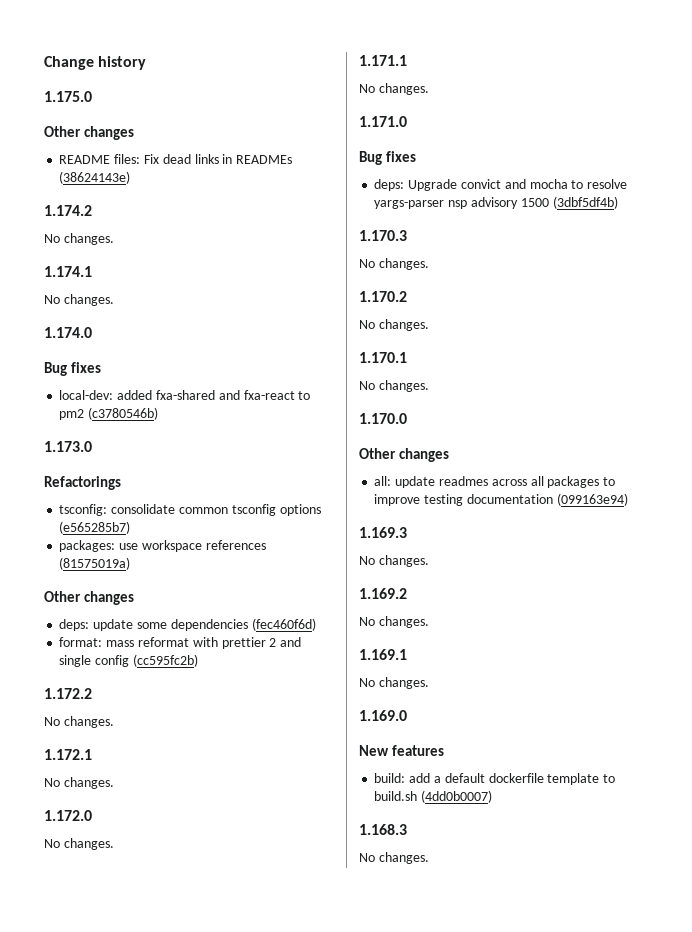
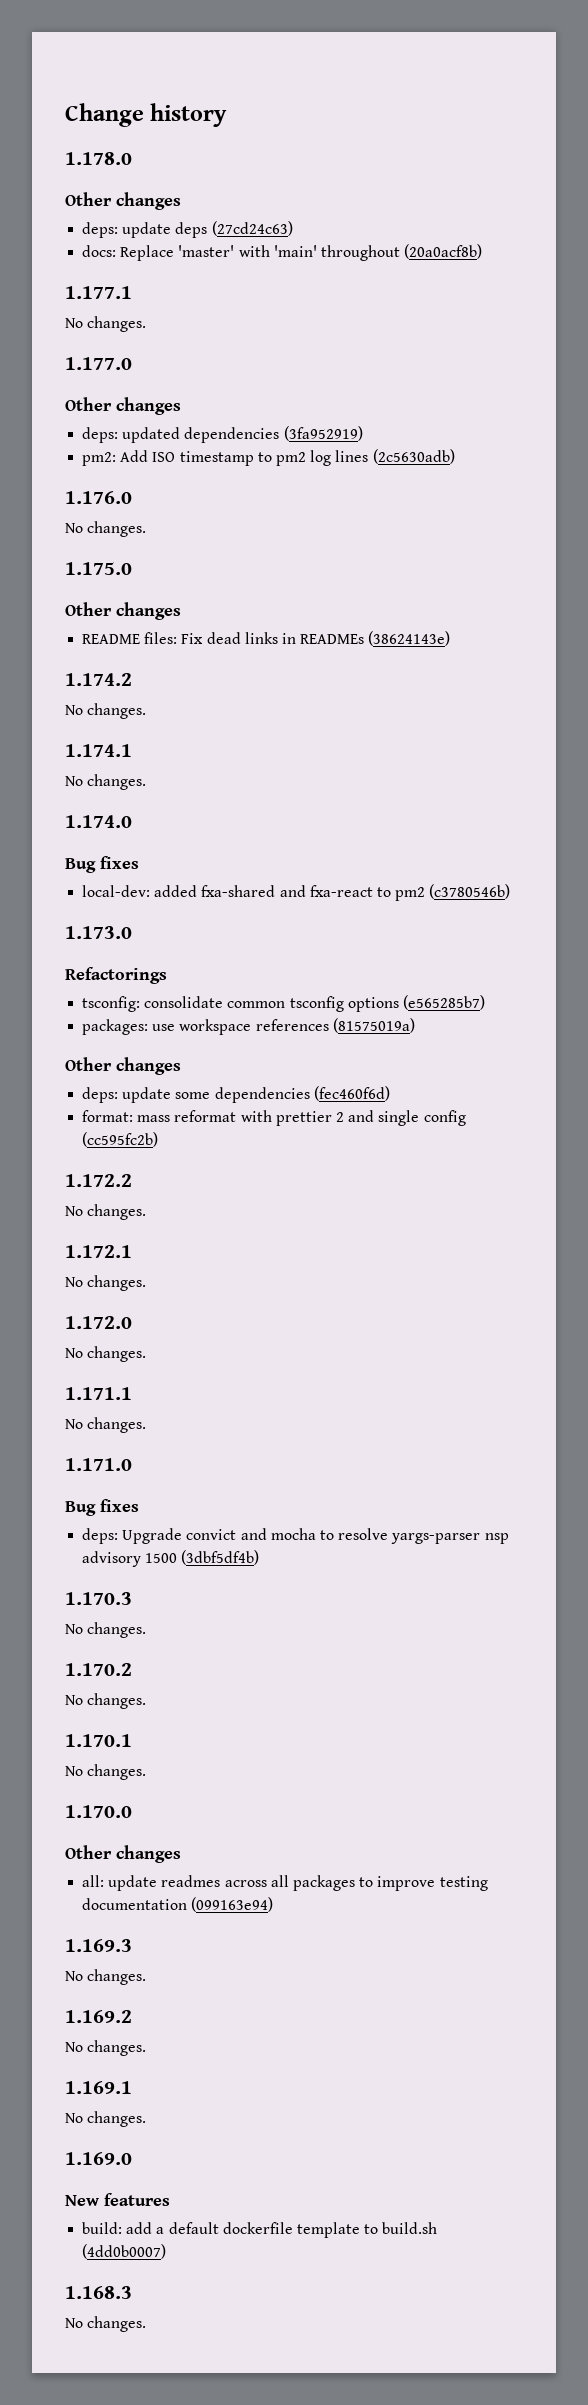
+ 1.178.0
+ Other changes
+ deps: update deps (27cd24c63)
+ docs: Replace 'master' with 'main' throughout (20a0acf8b)
+ 1.177.1
+ No changes.
+ 1.177.0
+ Other changes
+ deps: updated dependencies (3fa952919)
+ pm2: Add ISO timestamp to pm2 log lines (2c5630adb)
+ 1.176.0
+ No changes.

